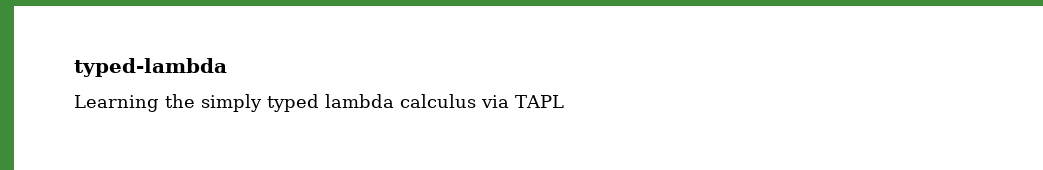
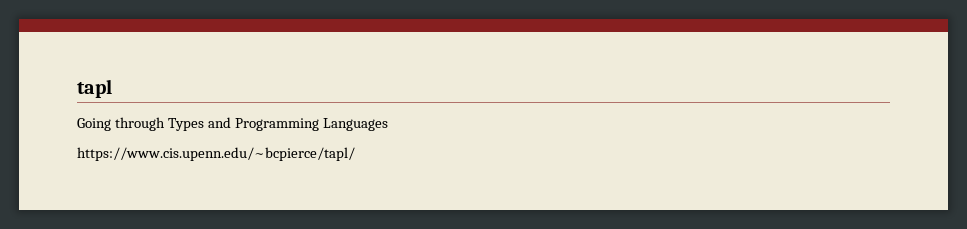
- typed-lambda
- Learning the simply typed lambda calculus via TAPL
+ tapl
+ Going through Types and Programming Languages
+ https://www.cis.upenn.edu/~bcpierce/tapl/

